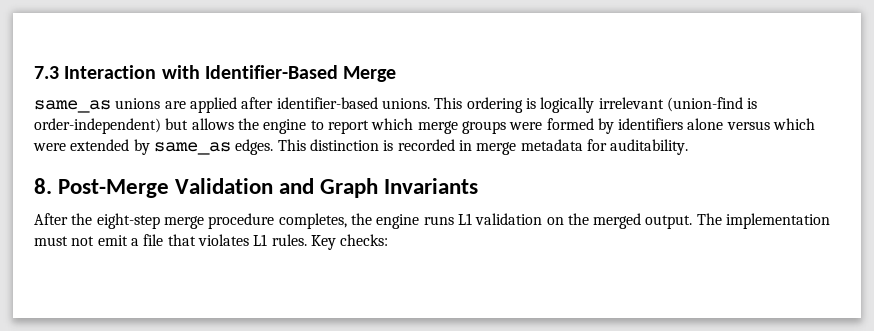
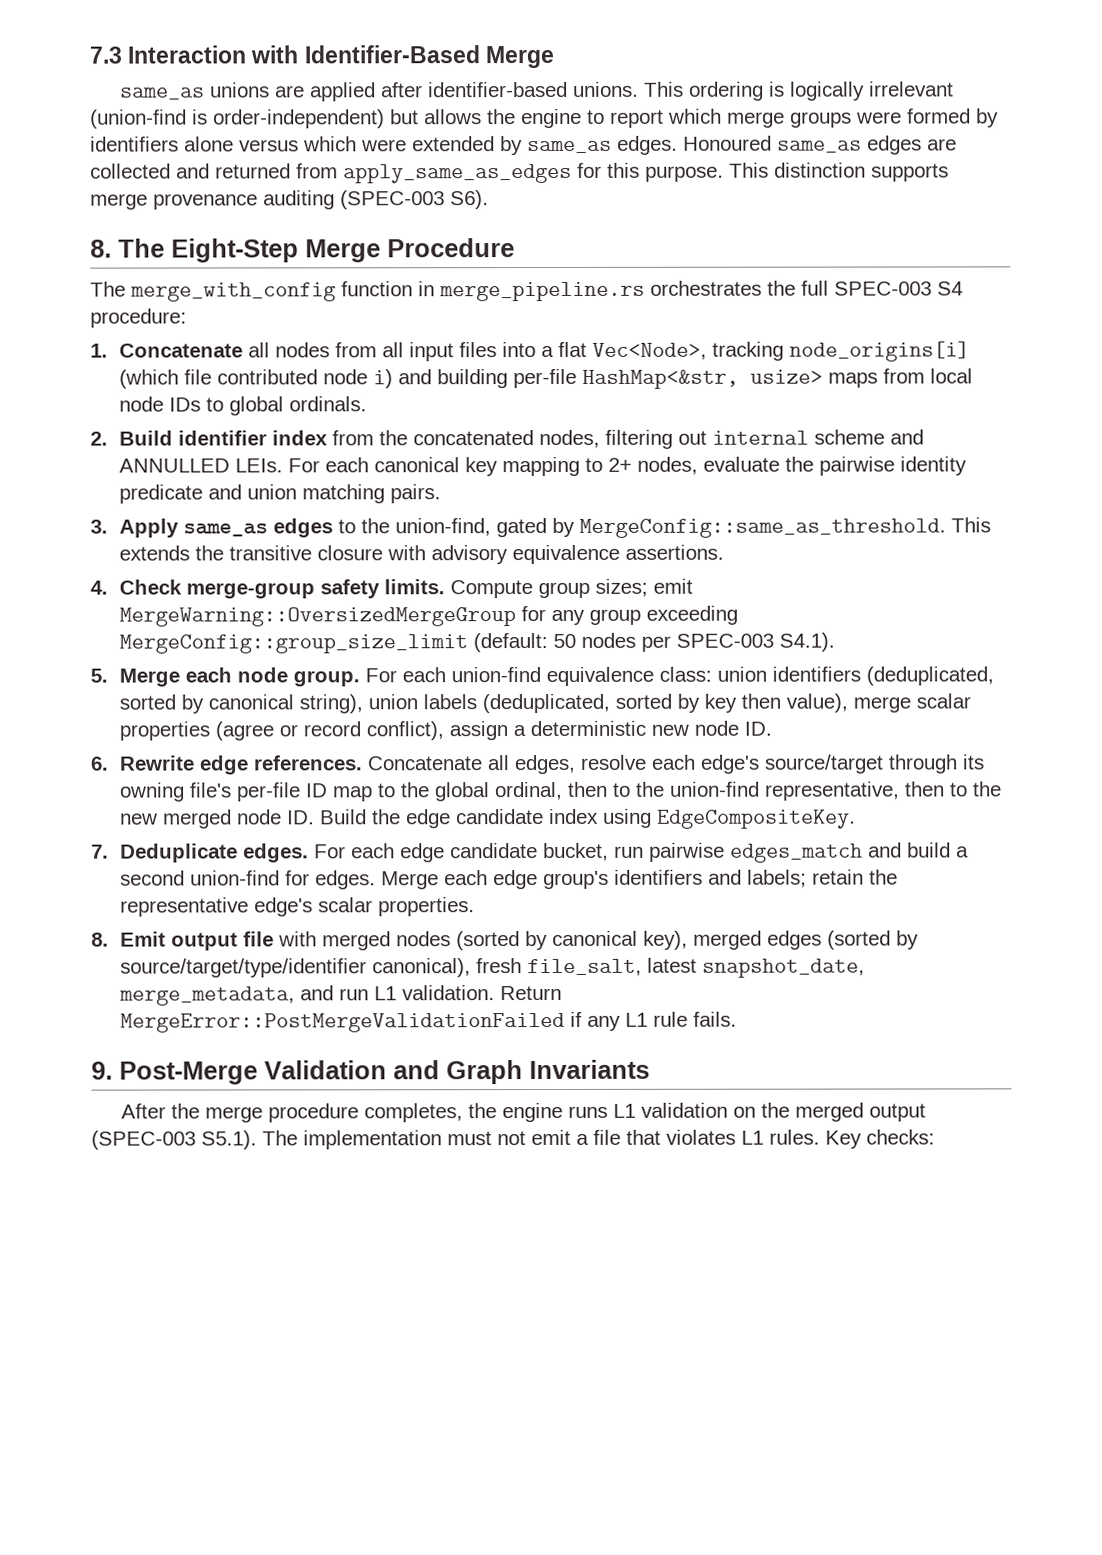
- This distinction is recorded in merge metadata for auditability.
- 8. Post-Merge Validation and Graph Invariants
+ Honoured same_as edges are collected and returned from apply_same_as_edges for this purpose. This distinction supports merge provenance auditing (SPEC-003 S6).
+ 8. The Eight-Step Merge Procedure
+ The merge_with_config function in merge_pipeline.rs orchestrates the full SPEC-003 S4 procedure:
+ 1. Concatenate all nodes from all input files into a flat Vec<Node>, tracking node_origins[i] (which file contributed node i) and building per-file HashMap<&str, usize> maps from local node IDs to global ordinals.
+ 2. Build identifier index from the concatenated nodes, filtering out internal scheme and ANNULLED LEIs. For each canonical key mapping to 2+ nodes, evaluate the pairwise identity predicate and union matching pairs.
+ 3. Apply same_as edges to the union-find, gated by MergeConfig::same_as_threshold. This extends the transitive closure with advisory equivalence assertions.
+ 4. Check merge-group safety limits. Compute group sizes; emit MergeWarning::OversizedMergeGroup for any group exceeding MergeConfig::group_size_limit (default: 50 nodes per SPEC-003 S4.1).
+ 5. Merge each node group. For each union-find equivalence class: union identifiers (deduplicated, sorted by canonical string), union labels (deduplicated, sorted by key then value), merge scalar properties (agree or record conflict), assign a deterministic new node ID.
+ 6. Rewrite edge references. Concatenate all edges, resolve each edge's source/target through its owning file's per-file ID map to the global ordinal, then to the union-find representative, then to the new merged node ID. Build the edge candidate index using EdgeCompositeKey.
+ 7. Deduplicate edges. For each edge candidate bucket, run pairwise edges_match and build a second union-find for edges. Merge each edge group's identifiers and labels; retain the representative edge's scalar properties.
+ 8. Emit output file with merged nodes (sorted by canonical key), merged edges (sorted by source/target/type/identifier canonical), fresh file_salt, latest snapshot_date, merge_metadata, and run L1 validation. Return MergeError::PostMergeValidationFailed if any L1 rule fails.
+ 9. Post-Merge Validation and Graph Invariants
- After the eight-step merge procedure completes, the engine runs L1 validation on the merged output. The implementation must not emit a file that violates L1 rules.
+ After the merge procedure completes, the engine runs L1 validation on the merged output (SPEC-003 S5.1). The implementation must not emit a file that violates L1 rules.

